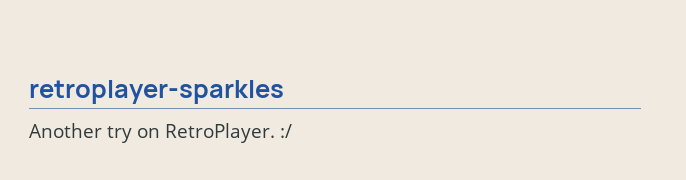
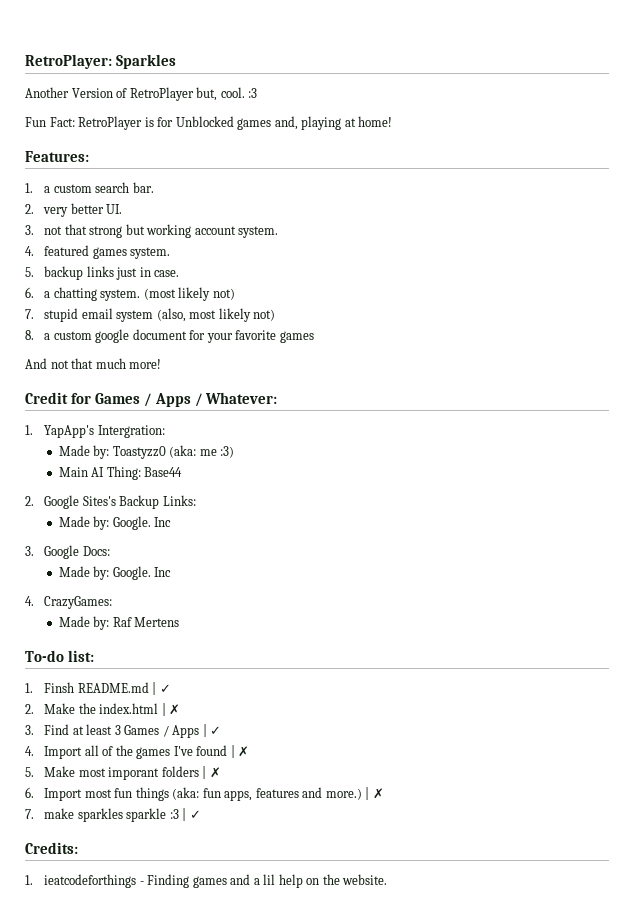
- retroplayer-sparkles
+ RetroPlayer: Sparkles
- Another try on RetroPlayer. :/
+ Another Version of RetroPlayer but, cool. :3
+ Fun Fact: RetroPlayer is for Unblocked games and, playing at home!
+ Features:
+ 1. a custom search bar.
+ 2. very better UI.
+ 3. not that strong but working account system.
+ 4. featured games system.
+ 5. backup links just in case.
+ 6. a chatting system. (most likely not)
+ 7. stupid email system (also, most likely not)
+ 8. a custom google document for your favorite games
+ And not that much more!
+ Credit for Games / Apps / Whatever:
+ 1. YapApp's Intergration:
+ Made by: Toastyzz0 (aka: me :3)
+ Main AI Thing: Base44
+ 2. Google Sites's Backup Links:
+ Made by: Google. Inc
+ 3. Google Docs:
+ Made by: Google. Inc
+ 4. CrazyGames:
+ Made by: Raf Mertens
+ To-do list:
+ 1. Finsh README.md | ✓
+ 2. Make the index.html | ✗
+ 3. Find at least 3 Games / Apps | ✓
+ 4. Import all of the games I've found | ✗
+ 5. Make most imporant folders | ✗
+ 6. Import most fun things (aka: fun apps, features and more.) | ✗
+ 7. make sparkles sparkle :3 | ✓
+ Credits:
+ 1. ieatcodeforthings - Finding games and a lil help on the website.

